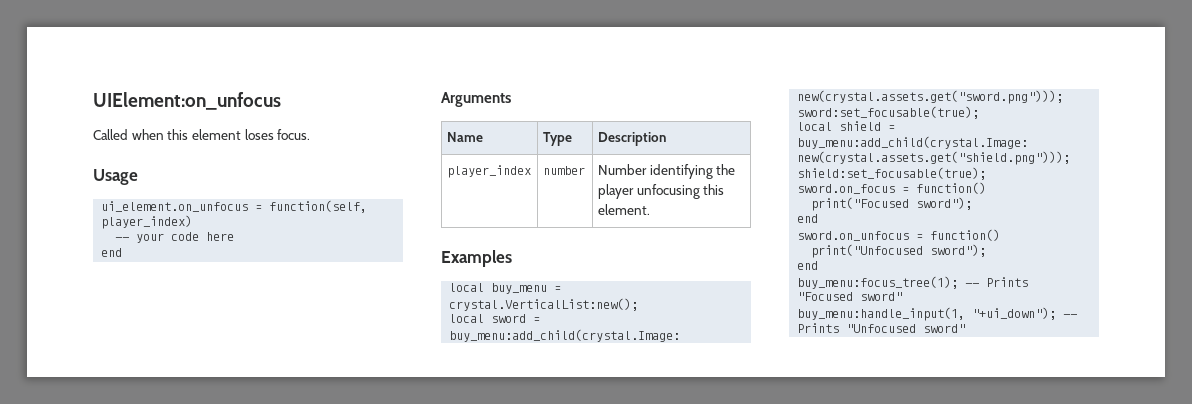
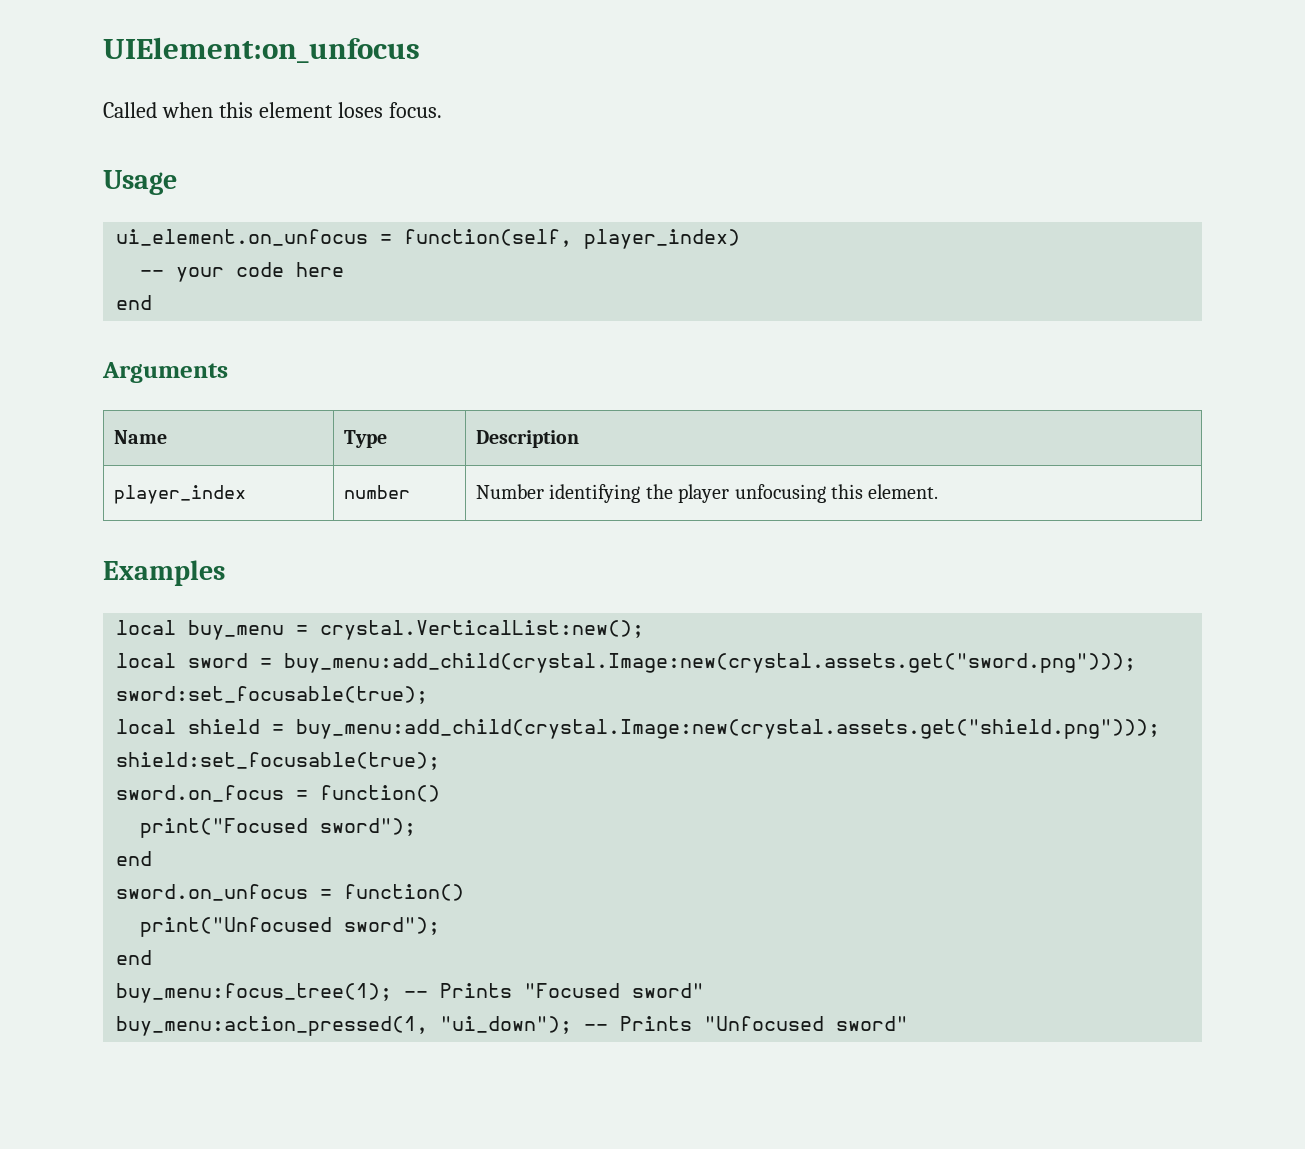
- buy_menu:handle_input(1, "+ui_down"); -- Prints "Unfocused sword"
+ buy_menu:action_pressed(1, "ui_down"); -- Prints "Unfocused sword"

